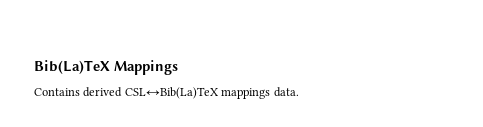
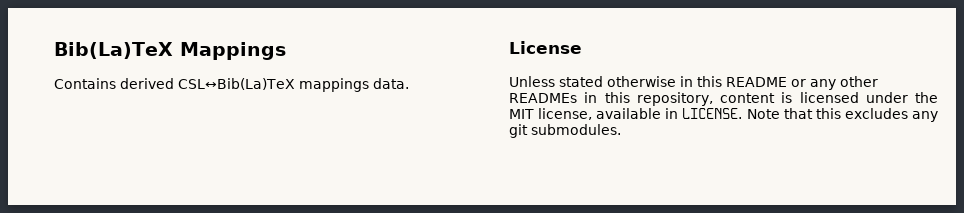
+ License
+ Unless stated otherwise in this README or any other READMEs in this repository, content is licensed under the MIT license, available in LICENSE. Note that this excludes any git submodules.

